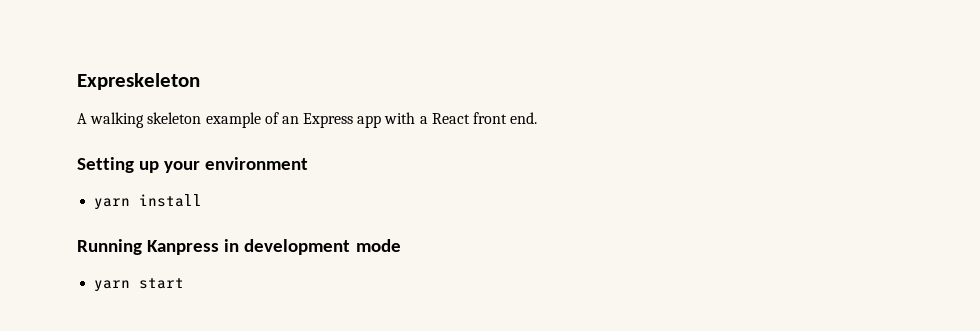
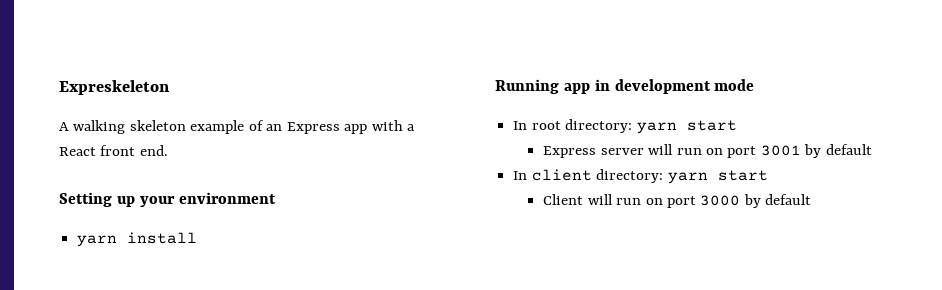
- Running Kanpress in development mode
+ Running app in development mode
- yarn start
+ In root directory: yarn start
+ Express server will run on port 3001 by default
+ In client directory: yarn start
+ Client will run on port 3000 by default

